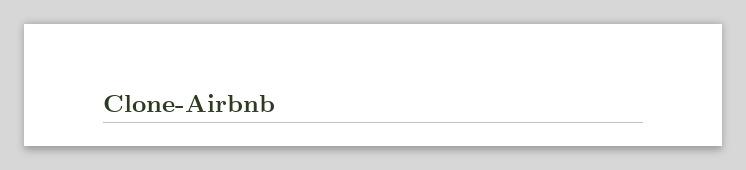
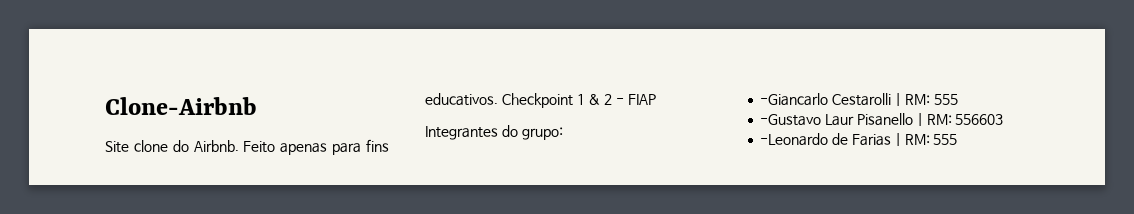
+ Site clone do Airbnb. Feito apenas para fins educativos. Checkpoint 1 & 2 - FIAP
+ Integrantes do grupo:
+ -Giancarlo Cestarolli | RM: 555
+ -Gustavo Laur Pisanello | RM: 556603
+ -Leonardo de Farias | RM: 555

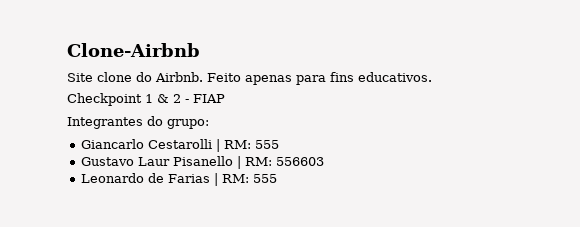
- Feito apenas para fins educativos. Checkpoint 1 & 2 - FIAP
+ Feito apenas para fins educativos.
+ Checkpoint 1 & 2 - FIAP
- -Giancarlo Cestarolli | RM: 555
+ Giancarlo Cestarolli | RM: 555
- -Gustavo Laur Pisanello | RM: 556603
+ Gustavo Laur Pisanello | RM: 556603
- -Leonardo de Farias | RM: 555
+ Leonardo de Farias | RM: 555

